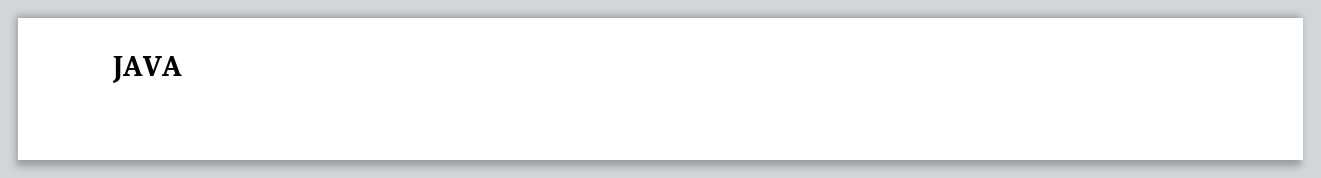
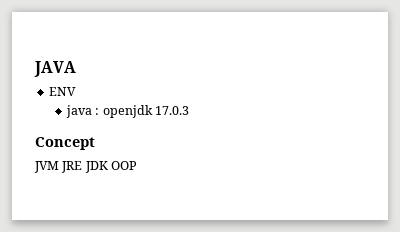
+ ENV
+ java : openjdk 17.0.3
+ Concept
+ JVM JRE JDK OOP

